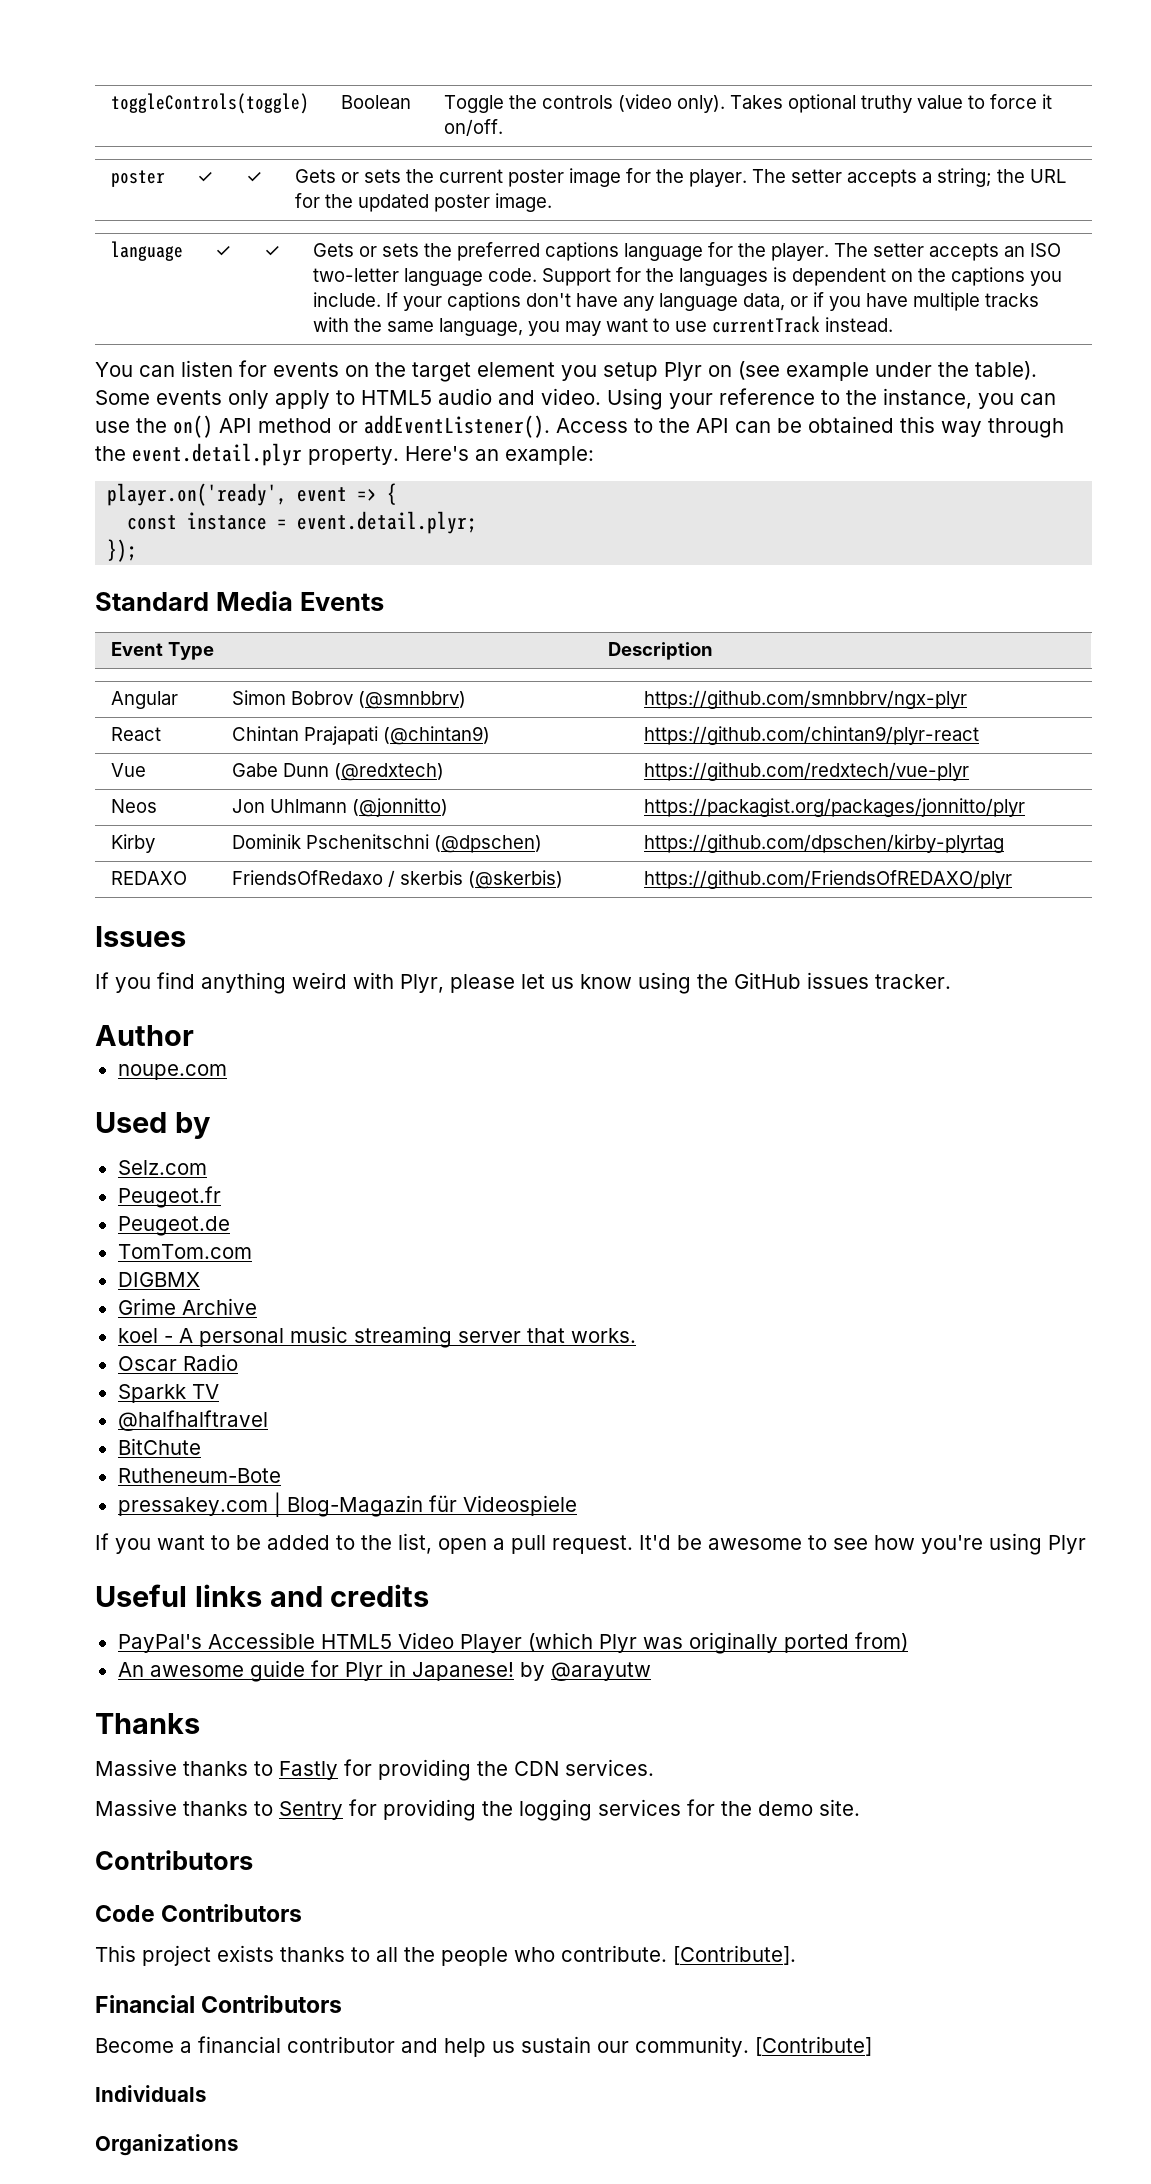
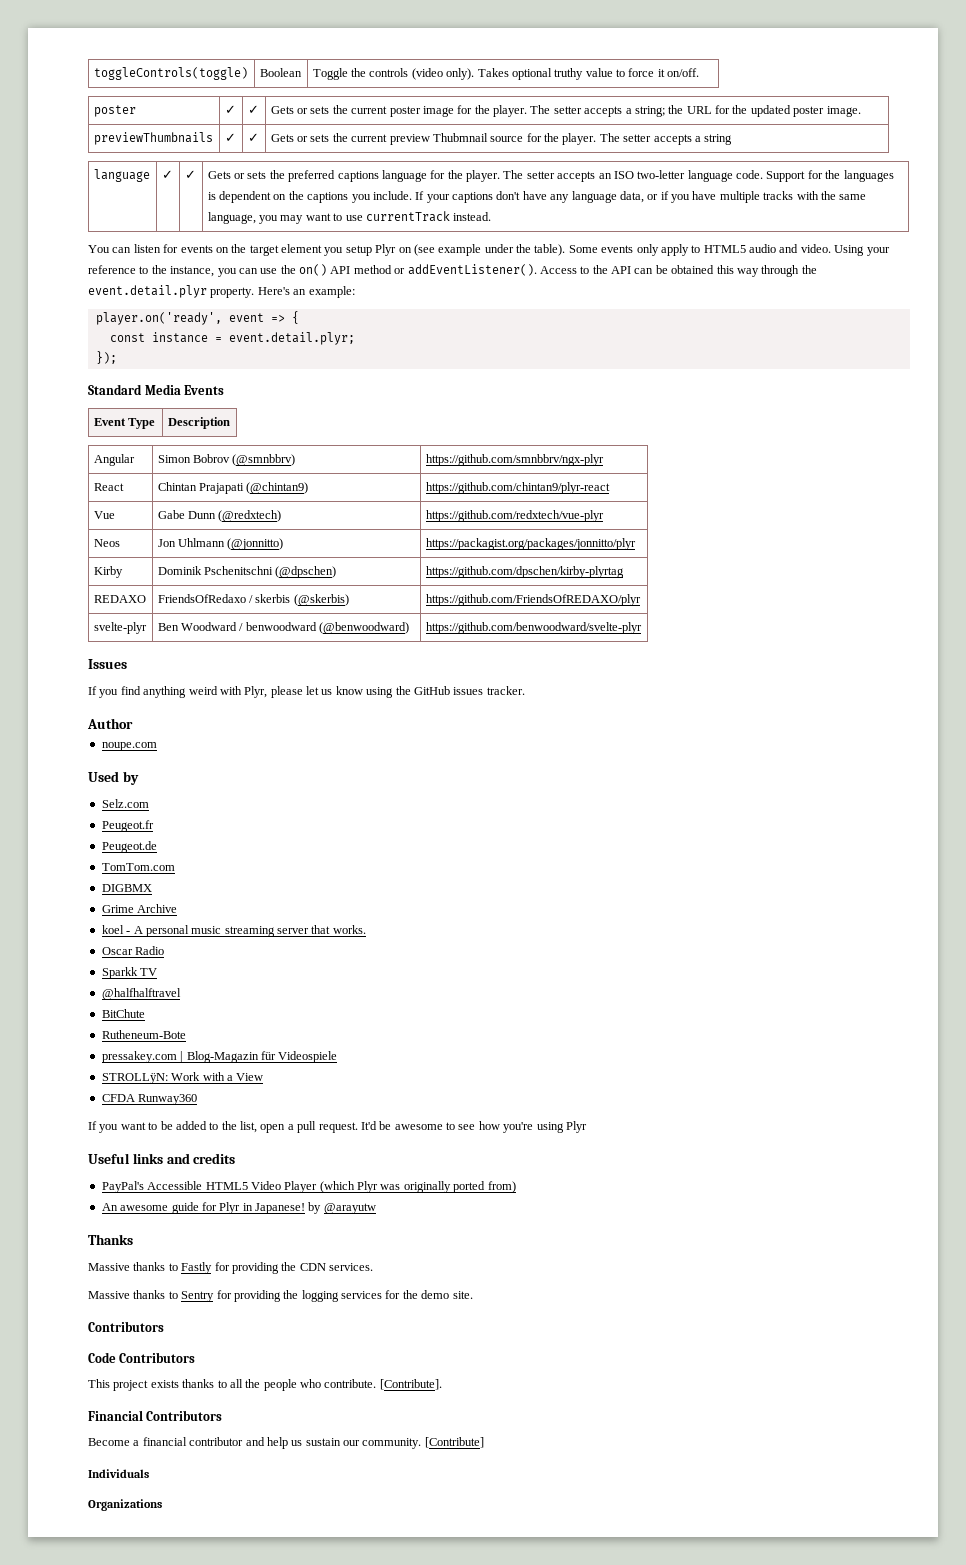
+ previewThumbnails | ✓ | ✓ | Gets or sets the current preview Thubmnail source for the player. The setter accepts a string
+ svelte-plyr | Ben Woodward / benwoodward (@benwoodward) | https://github.com/benwoodward/svelte-plyr
+ STROLLÿN: Work with a View
+ CFDA Runway360

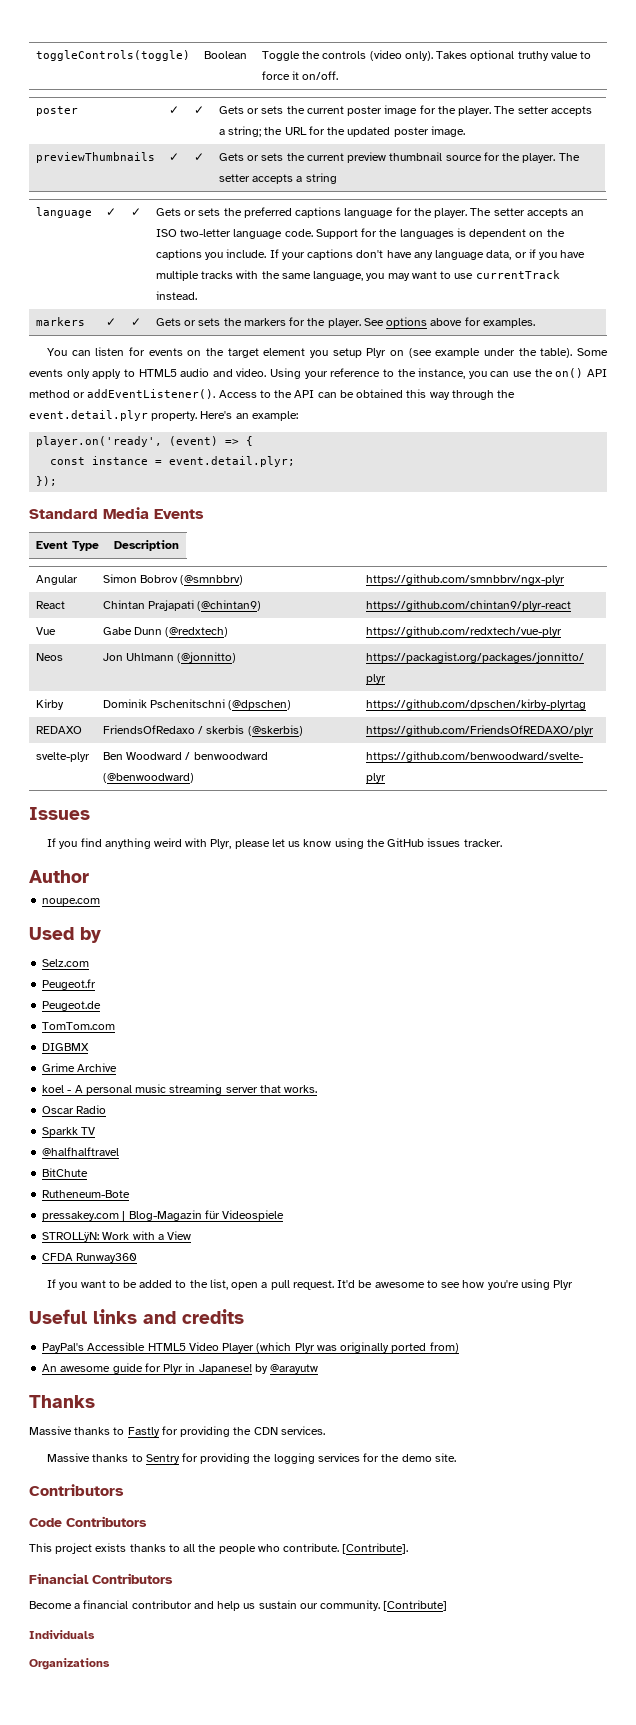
- previewThumbnails | ✓ | ✓ | Gets or sets the current preview Thubmnail source for the player. The setter accepts a string
+ previewThumbnails | ✓ | ✓ | Gets or sets the current preview thumbnail source for the player. The setter accepts a string
+ markers | ✓ | ✓ | Gets or sets the markers for the player. See options above for examples.
- player.on('ready', event => {
+ player.on('ready', (event) => {

